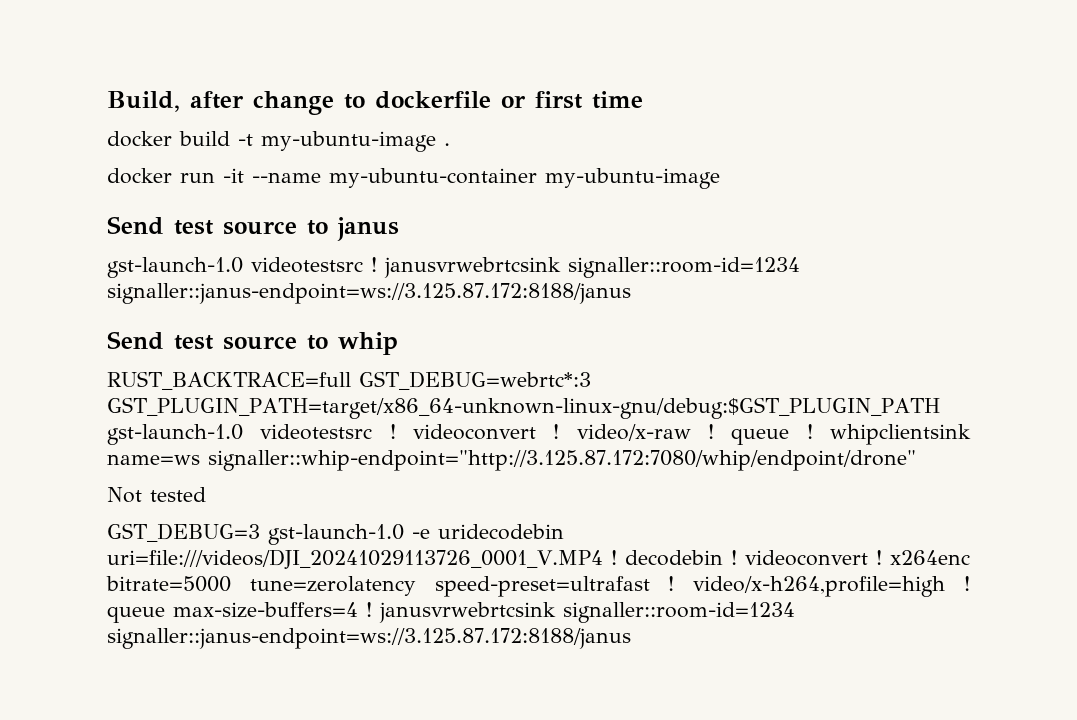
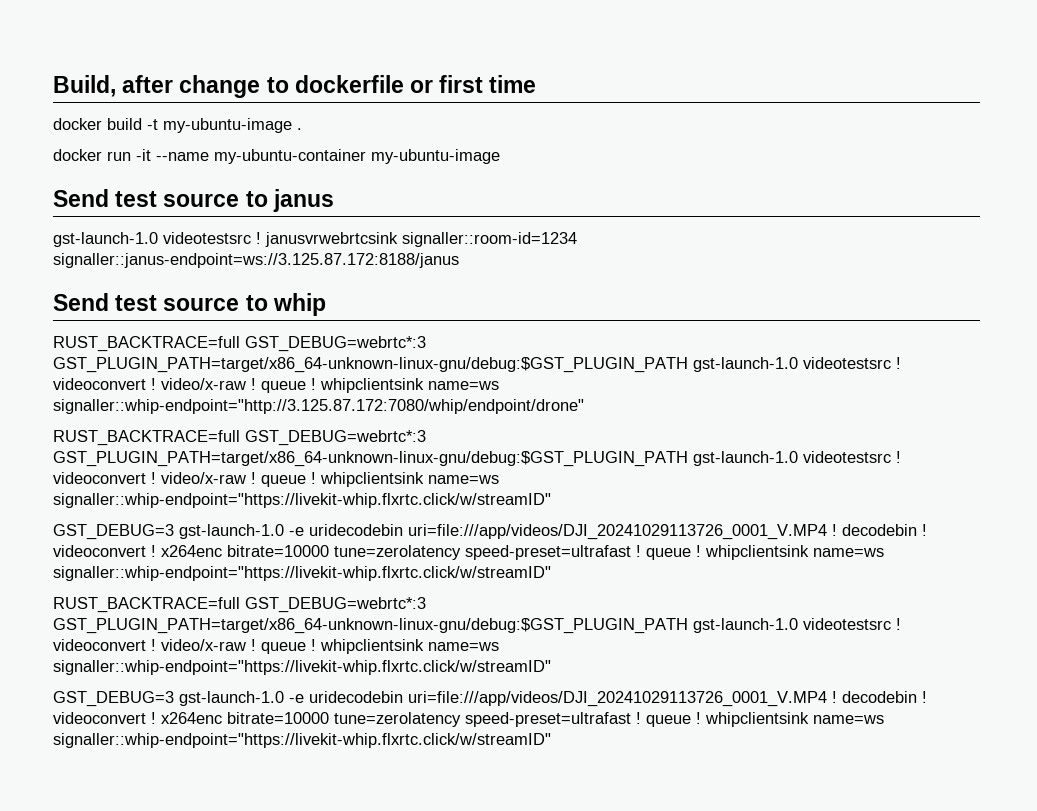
  RUST_BACKTRACE=full GST_DEBUG=webrtc*:3 GST_PLUGIN_PATH=target/x86_64-unknown-linux-gnu/debug:$GST_PLUGIN_PATH gst-launch-1.0 videotestsrc ! videoconvert ! video/x-raw ! queue ! whipclientsink name=ws signaller::whip-endpoint="http://3.125.87.172:7080/whip/endpoint/drone"
- Not tested
- GST_DEBUG=3 gst-launch-1.0 -e uridecodebin uri=file:///videos/DJI_20241029113726_0001_V.MP4 ! decodebin ! videoconvert ! x264enc bitrate=5000 tune=zerolatency speed-preset=ultrafast ! video/x-h264,profile=high ! queue max-size-buffers=4 ! janusvrwebrtcsink signaller::room-id=1234 signaller::janus-endpoint=ws://3.125.87.172:8188/janus
+ RUST_BACKTRACE=full GST_DEBUG=webrtc*:3 GST_PLUGIN_PATH=target/x86_64-unknown-linux-gnu/debug:$GST_PLUGIN_PATH gst-launch-1.0 videotestsrc ! videoconvert ! video/x-raw ! queue ! whipclientsink name=ws signaller::whip-endpoint="https://livekit-whip.flxrtc.click/w/streamID"
+ GST_DEBUG=3 gst-launch-1.0 -e uridecodebin uri=file:///app/videos/DJI_20241029113726_0001_V.MP4 ! decodebin ! videoconvert ! x264enc bitrate=10000 tune=zerolatency speed-preset=ultrafast ! queue ! whipclientsink name=ws signaller::whip-endpoint="https://livekit-whip.flxrtc.click/w/streamID"
+ RUST_BACKTRACE=full GST_DEBUG=webrtc*:3 GST_PLUGIN_PATH=target/x86_64-unknown-linux-gnu/debug:$GST_PLUGIN_PATH gst-launch-1.0 videotestsrc ! videoconvert ! video/x-raw ! queue ! whipclientsink name=ws signaller::whip-endpoint="https://livekit-whip.flxrtc.click/w/streamID"
+ GST_DEBUG=3 gst-launch-1.0 -e uridecodebin uri=file:///app/videos/DJI_20241029113726_0001_V.MP4 ! decodebin ! videoconvert ! x264enc bitrate=10000 tune=zerolatency speed-preset=ultrafast ! queue ! whipclientsink name=ws signaller::whip-endpoint="https://livekit-whip.flxrtc.click/w/streamID"

